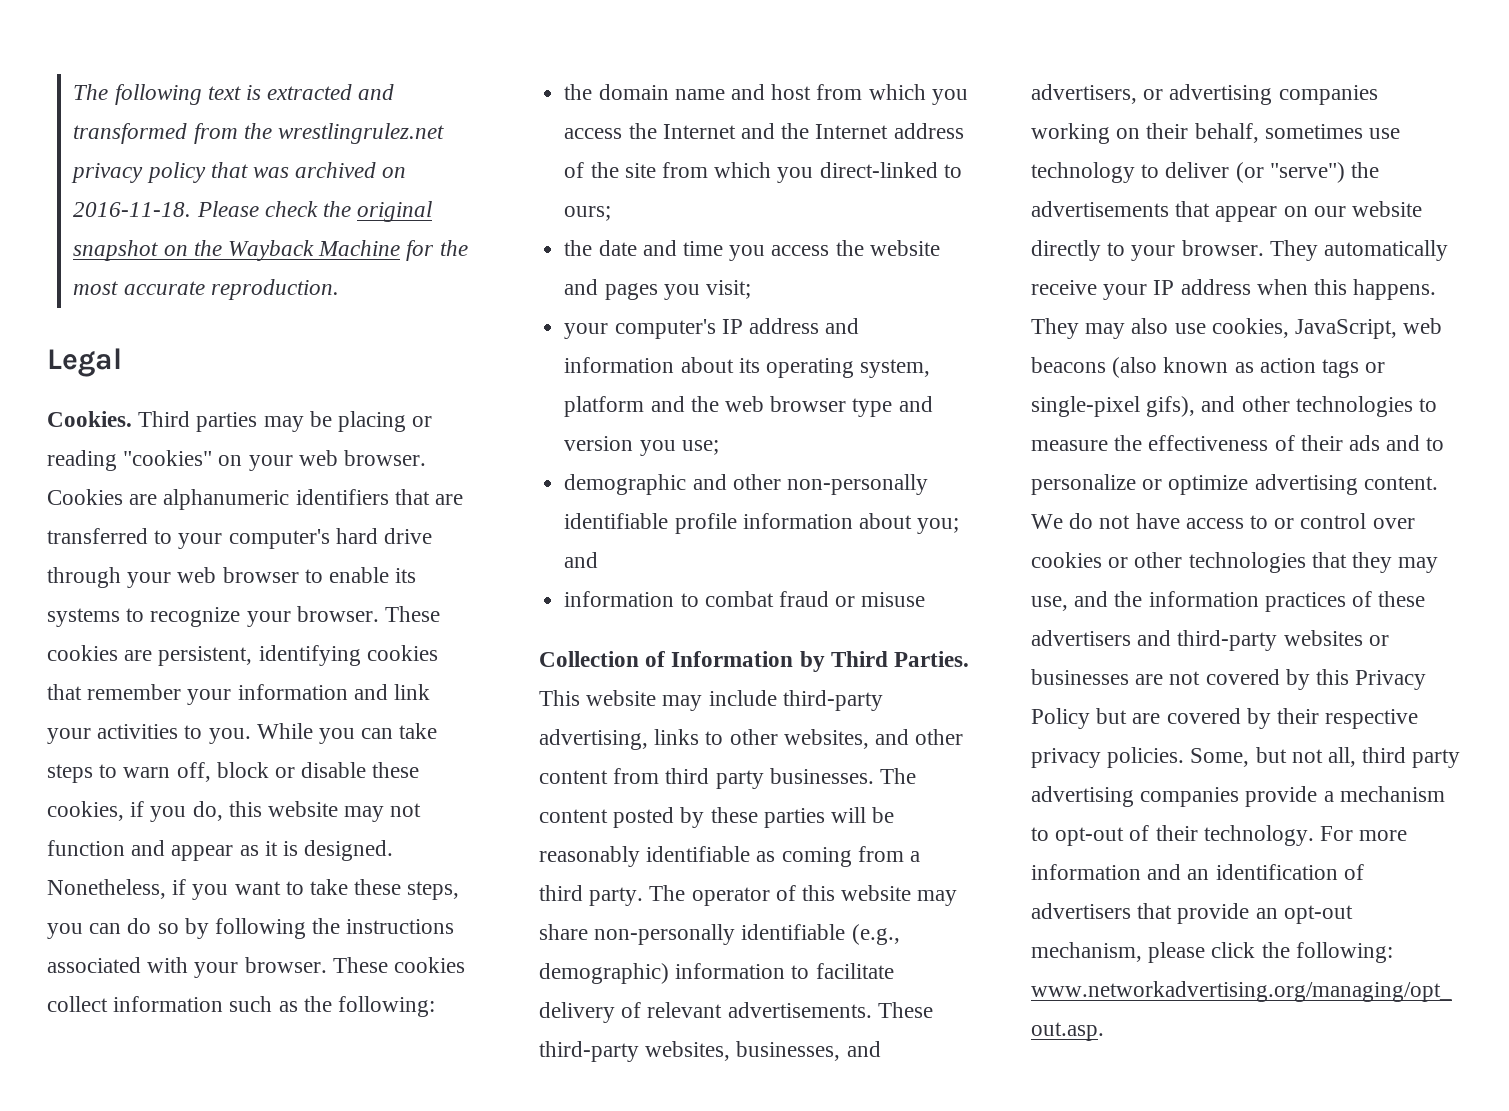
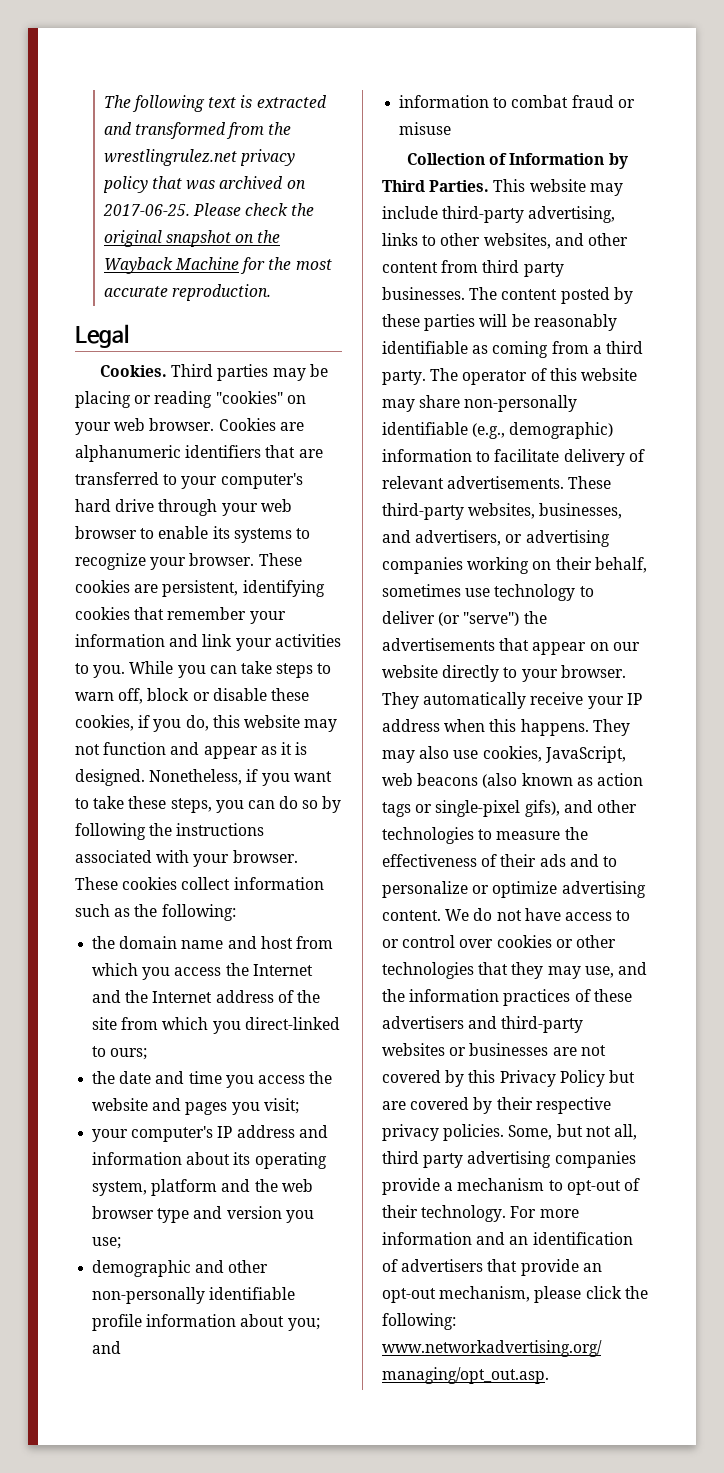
- The following text is extracted and transformed from the wrestlingrulez.net privacy policy that was archived on 2016-11-18.
+ The following text is extracted and transformed from the wrestlingrulez.net privacy policy that was archived on 2017-06-25.

